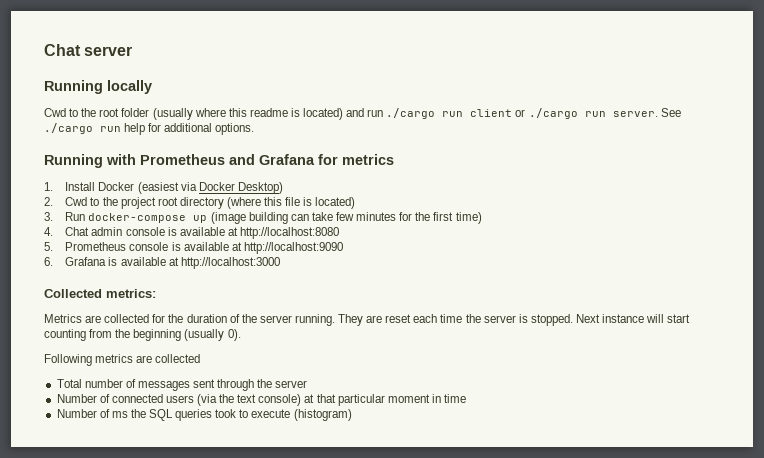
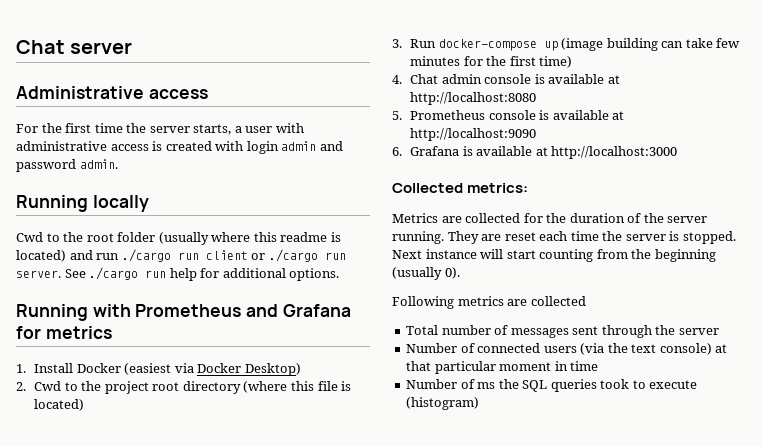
+ Administrative access
+ For the first time the server starts, a user with administrative access is created with login admin and password admin.

